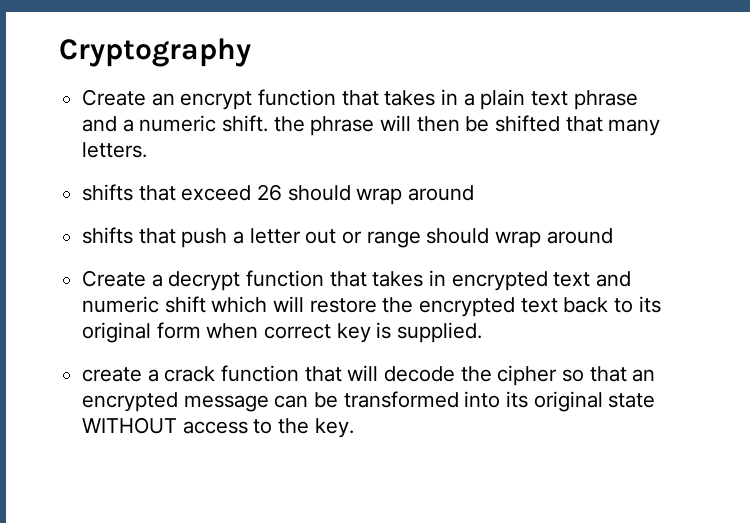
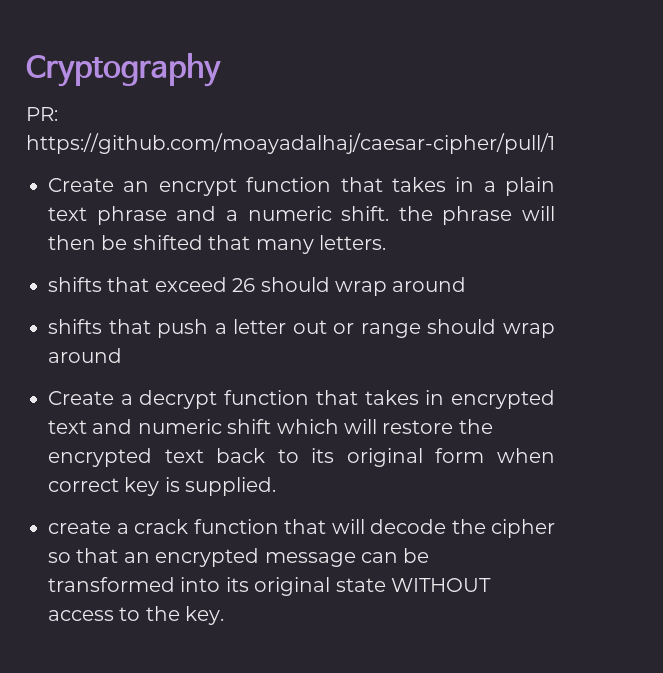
+ PR: https://github.com/moayadalhaj/caesar-cipher/pull/1

